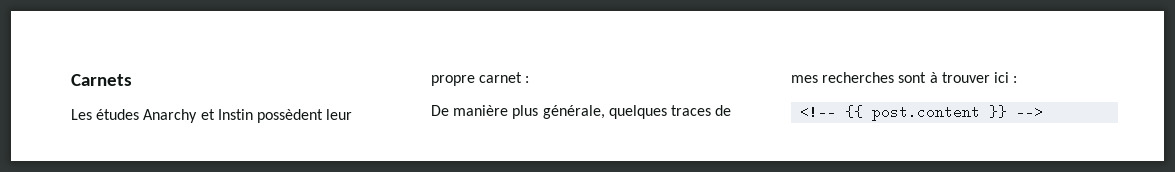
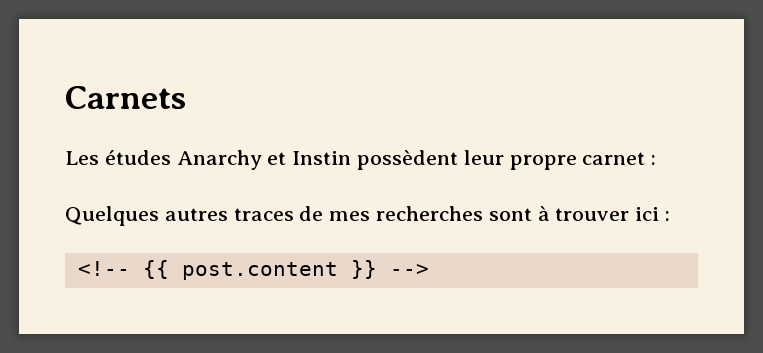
- De manière plus générale, quelques traces de mes recherches sont à trouver ici :
+ Quelques autres traces de mes recherches sont à trouver ici :

